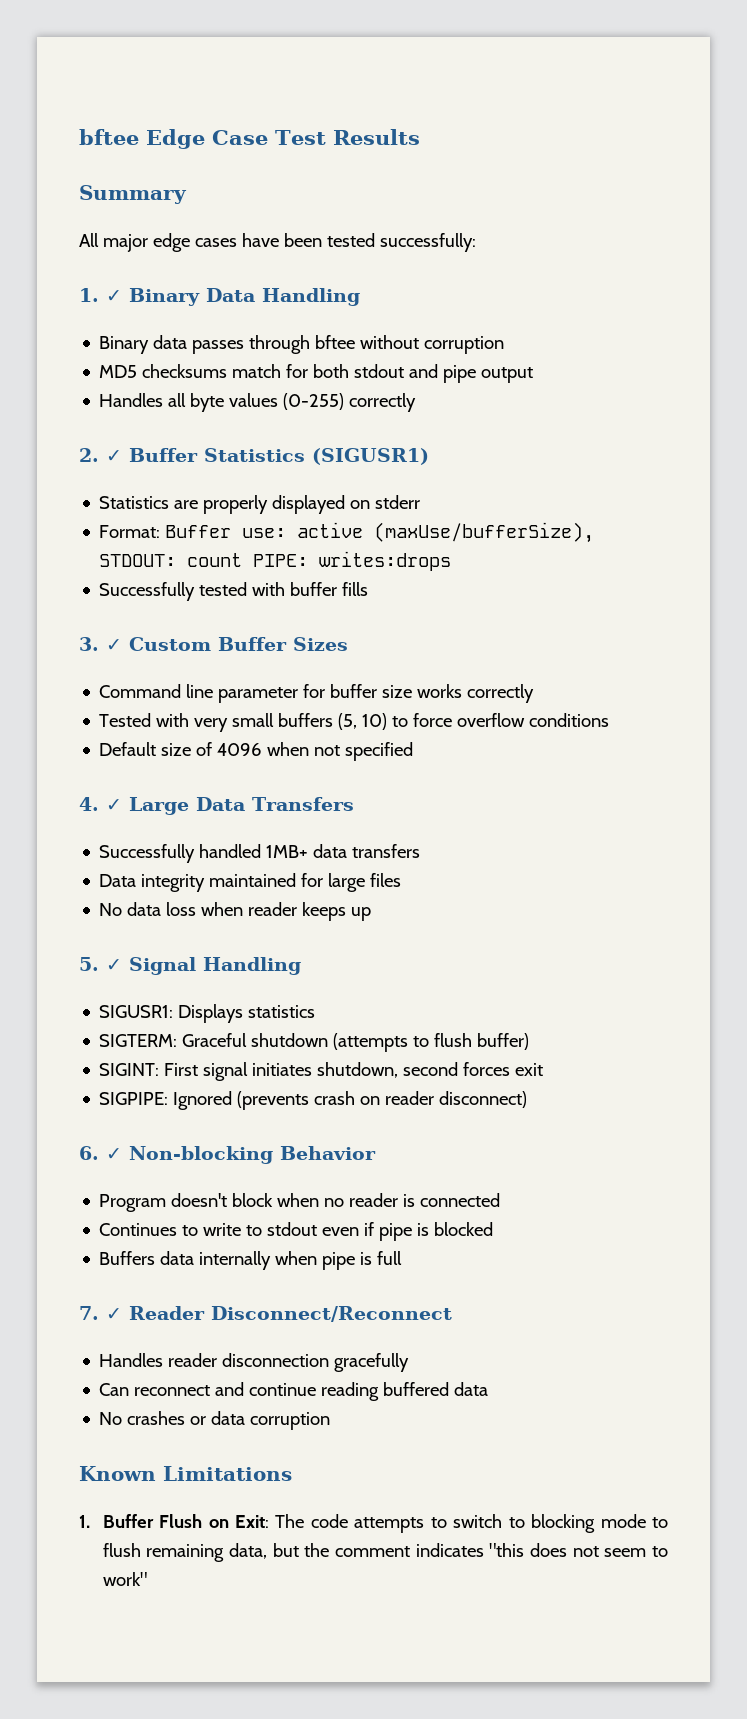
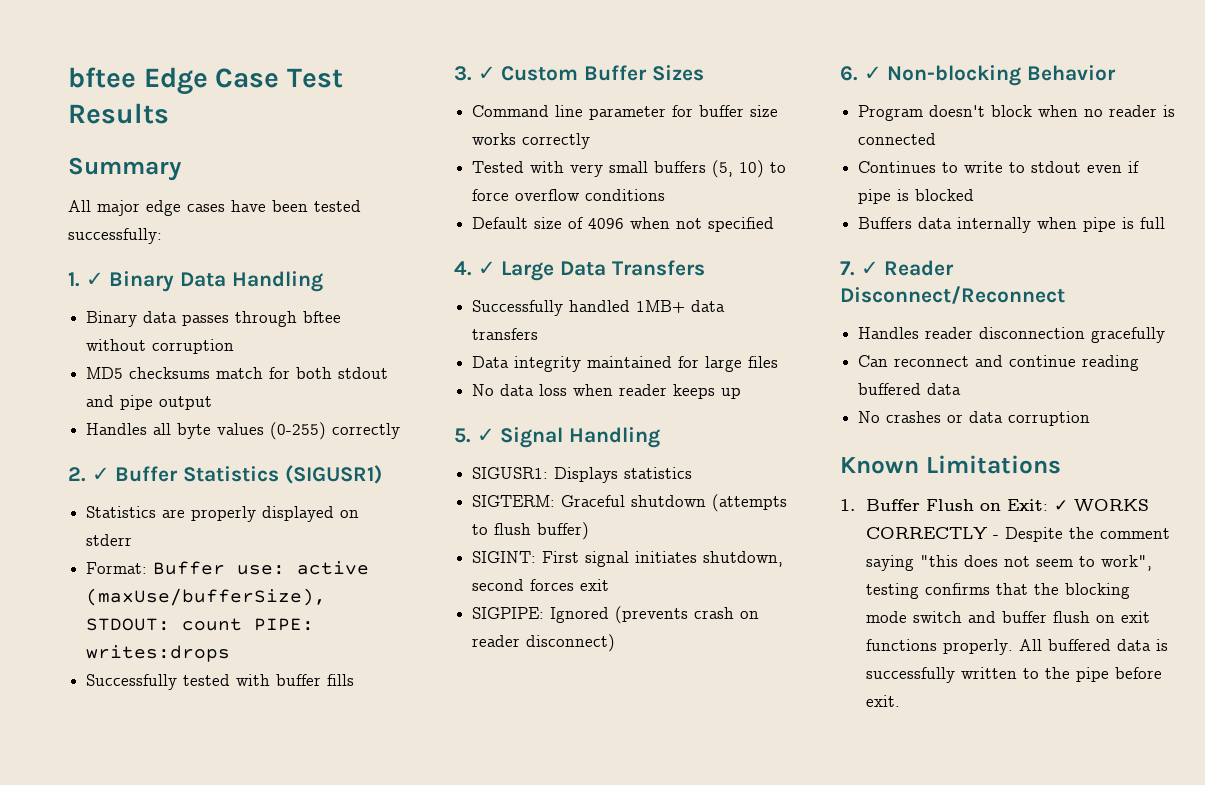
- 1. Buffer Flush on Exit: The code attempts to switch to blocking mode to flush remaining data, but the comment indicates "this does not seem to work"
+ 1. Buffer Flush on Exit: ✓ WORKS CORRECTLY - Despite the comment saying "this does not seem to work", testing confirms that the blocking mode switch and buffer flush on exit functions properly. All buffered data is successfully written to the pipe before exit.

